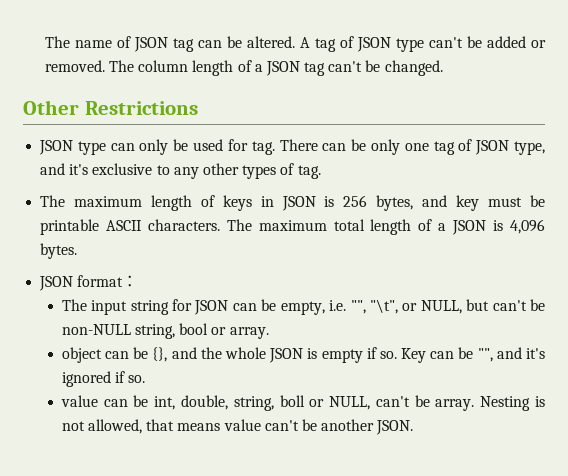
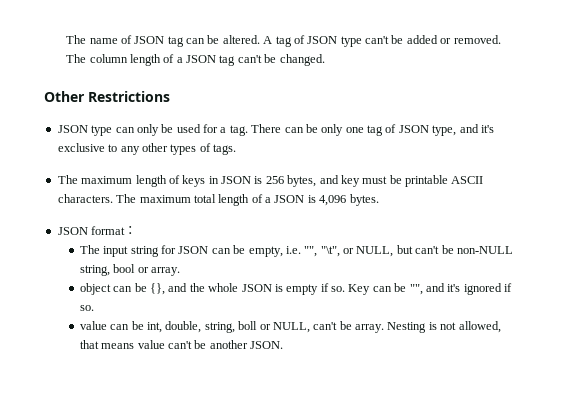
- JSON type can only be used for tag.
+ JSON type can only be used for a tag.
- There can be only one tag of JSON type, and it's exclusive to any other types of tag.
+ There can be only one tag of JSON type, and it's exclusive to any other types of tags.

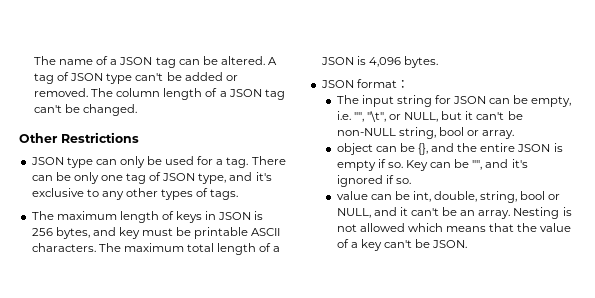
- The name of JSON tag can be altered.
+ The name of a JSON tag can be altered.
- The input string for JSON can be empty, i.e. "", "\t", or NULL, but can't be non-NULL string, bool or array.
+ The input string for JSON can be empty, i.e. "", "\t", or NULL, but it can't be non-NULL string, bool or array.
- object can be {}, and the whole JSON is empty if so.
+ object can be {}, and the entire JSON is empty if so.
- value can be int, double, string, boll or NULL, can't be array.
+ value can be int, double, string, bool or NULL, and it can't be an array.
- Nesting is not allowed, that means value can't be another JSON.
+ Nesting is not allowed which means that the value of a key can't be JSON.

